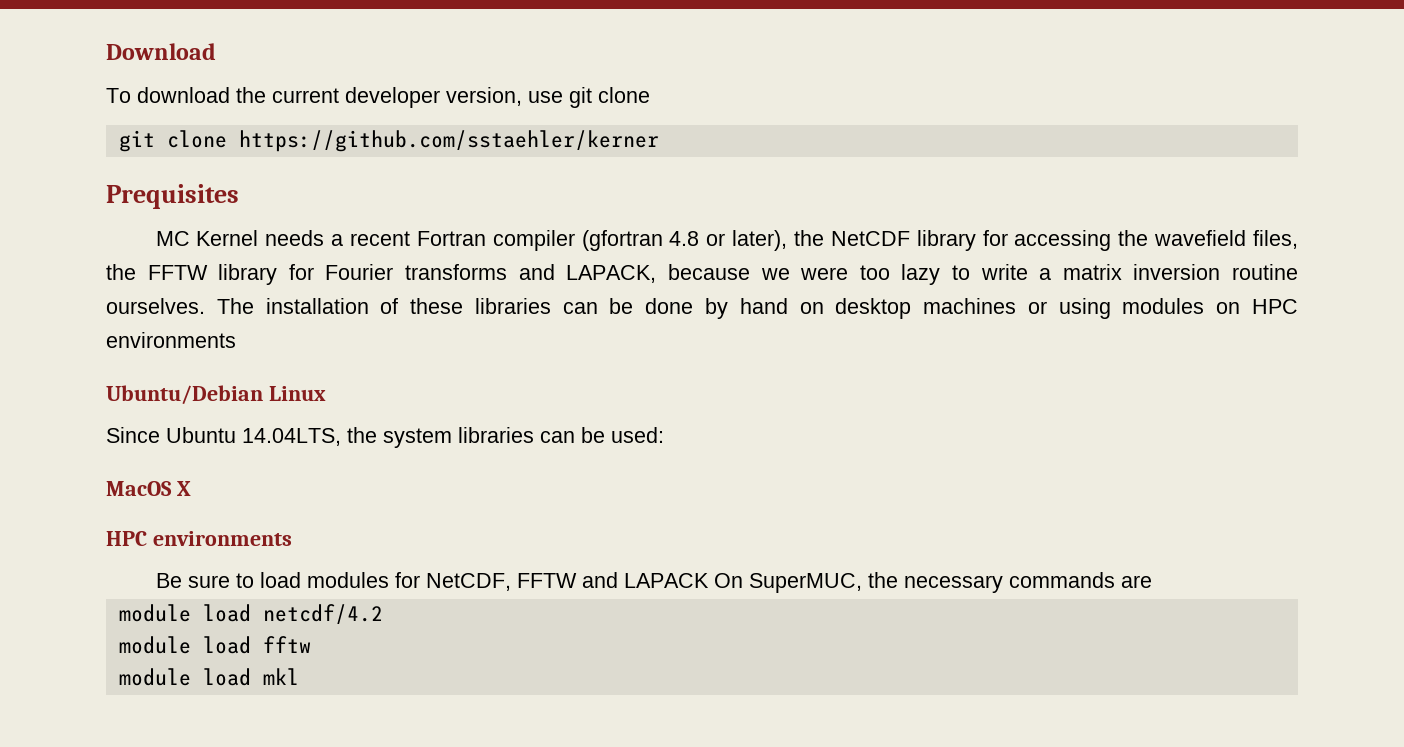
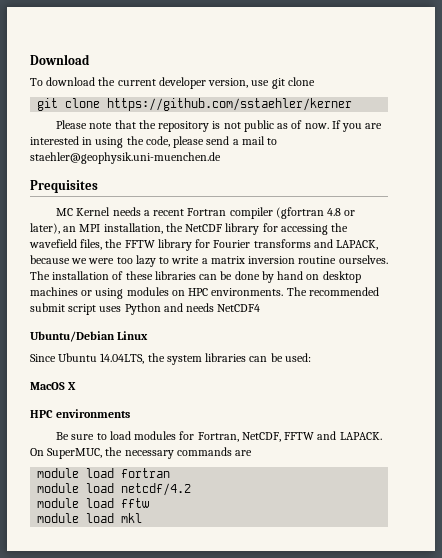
+ Please note that the repository is not public as of now. If you are interested in using the code, please send a mail to staehler@geophysik.uni-muenchen.de
- MC Kernel needs a recent Fortran compiler (gfortran 4.8 or later), the NetCDF library for accessing the wavefield files, the FFTW library for Fourier transforms and LAPACK, because we were too lazy to write a matrix inversion routine ourselves.
+ MC Kernel needs a recent Fortran compiler (gfortran 4.8 or later), an MPI installation, the NetCDF library for accessing the wavefield files, the FFTW library for Fourier transforms and LAPACK, because we were too lazy to write a matrix inversion routine ourselves.
- The installation of these libraries can be done by hand on desktop machines or using modules on HPC environments
+ The installation of these libraries can be done by hand on desktop machines or using modules on HPC environments. The recommended submit script uses Python and needs NetCDF4
- Be sure to load modules for NetCDF, FFTW and LAPACK On SuperMUC, the necessary commands are
+ Be sure to load modules for Fortran, NetCDF, FFTW and LAPACK. On SuperMUC, the necessary commands are
+ module load fortran

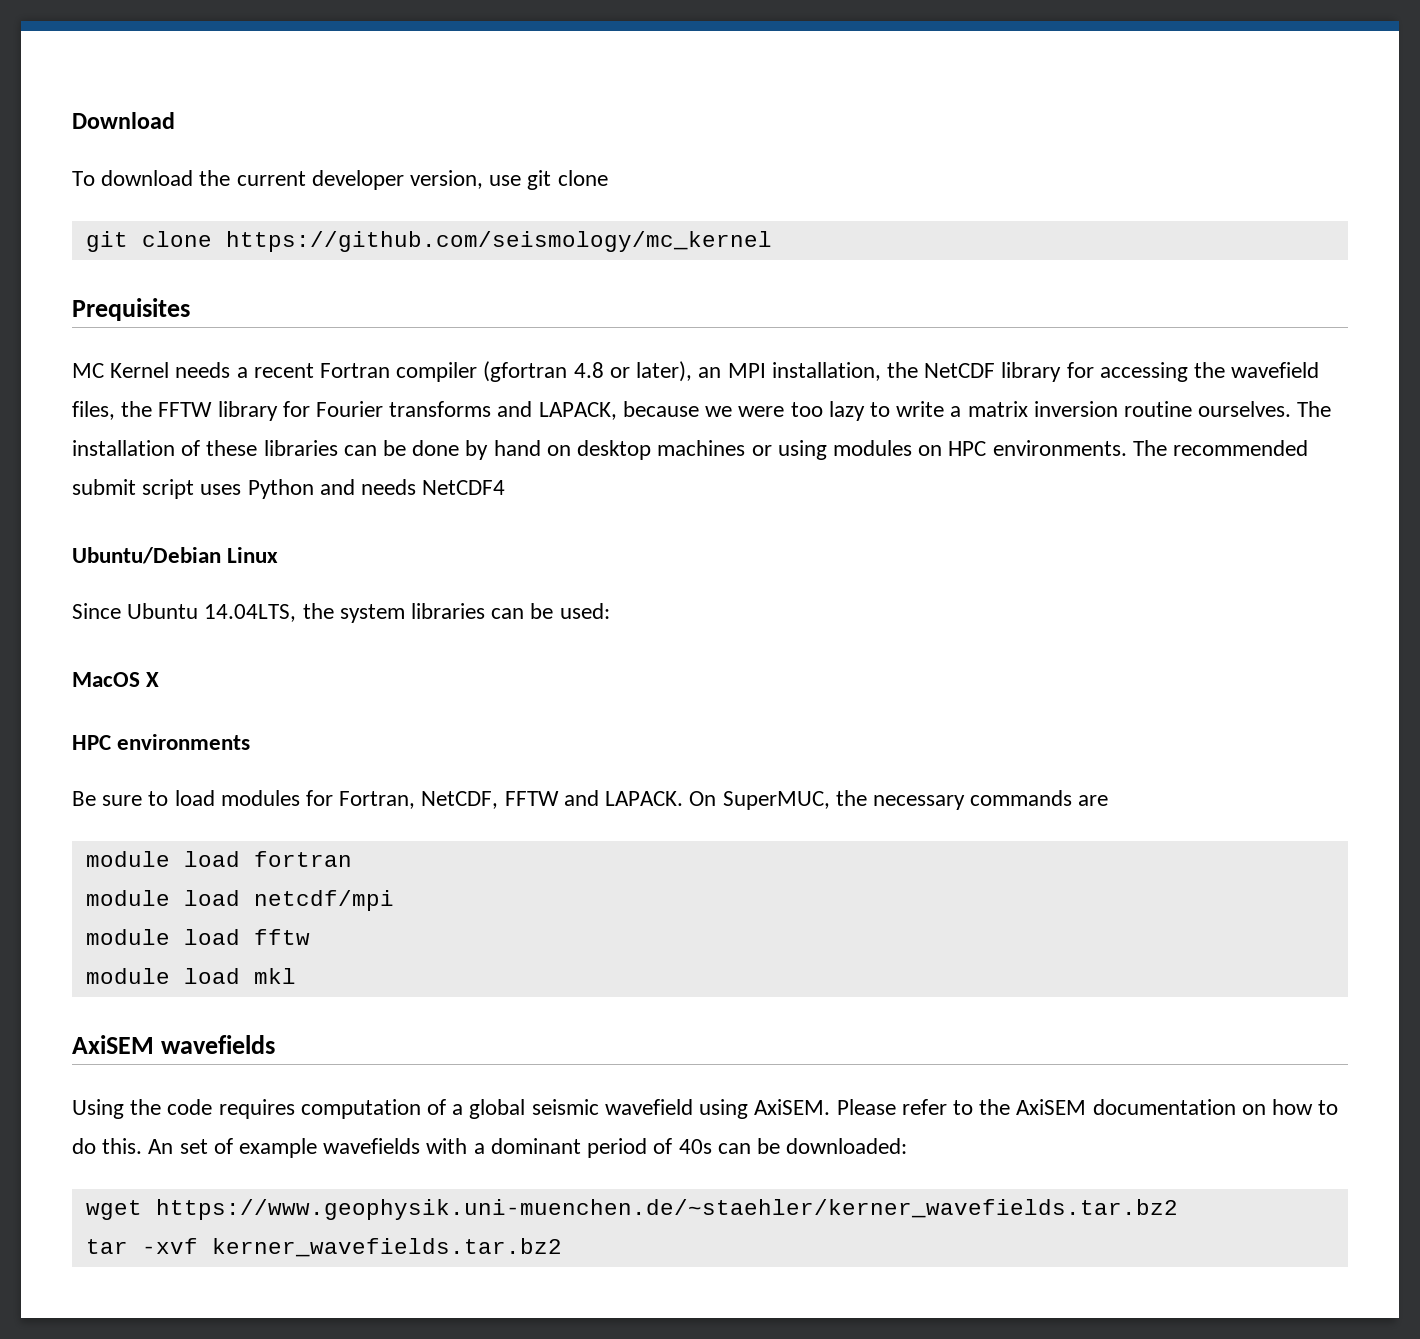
- git clone https://github.com/sstaehler/kerner
- Please note that the repository is not public as of now. If you are interested in using the code, please send a mail to staehler@geophysik.uni-muenchen.de
+ git clone https://github.com/seismology/mc_kernel
- module load netcdf/4.2
+ module load netcdf/mpi
+ AxiSEM wavefields
+ Using the code requires computation of a global seismic wavefield using AxiSEM. Please refer to the AxiSEM documentation on how to do this. An set of example wavefields with a dominant period of 40s can be downloaded:
+ wget https://www.geophysik.uni-muenchen.de/~staehler/kerner_wavefields.tar.bz2
+ tar -xvf kerner_wavefields.tar.bz2

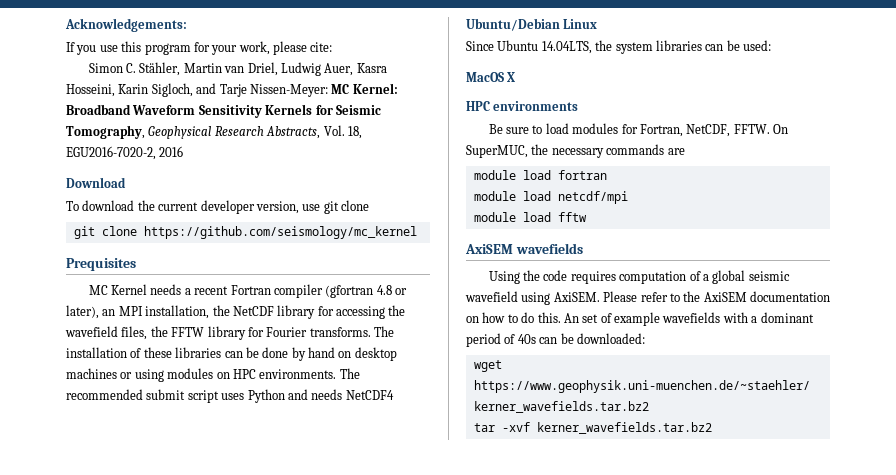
+ Acknowledgements:
+ If you use this program for your work, please cite:
+ Simon C. Stähler, Martin van Driel, Ludwig Auer, Kasra Hosseini, Karin Sigloch, and Tarje Nissen-Meyer: MC Kernel: Broadband Waveform Sensitivity Kernels for Seismic Tomography, Geophysical Research Abstracts, Vol. 18, EGU2016-7020-2, 2016
- MC Kernel needs a recent Fortran compiler (gfortran 4.8 or later), an MPI installation, the NetCDF library for accessing the wavefield files, the FFTW library for Fourier transforms and LAPACK, because we were too lazy to write a matrix inversion routine ourselves.
+ MC Kernel needs a recent Fortran compiler (gfortran 4.8 or later), an MPI installation, the NetCDF library for accessing the wavefield files, the FFTW library for Fourier transforms.
- Be sure to load modules for Fortran, NetCDF, FFTW and LAPACK.
+ Be sure to load modules for Fortran, NetCDF, FFTW.
- module load mkl

